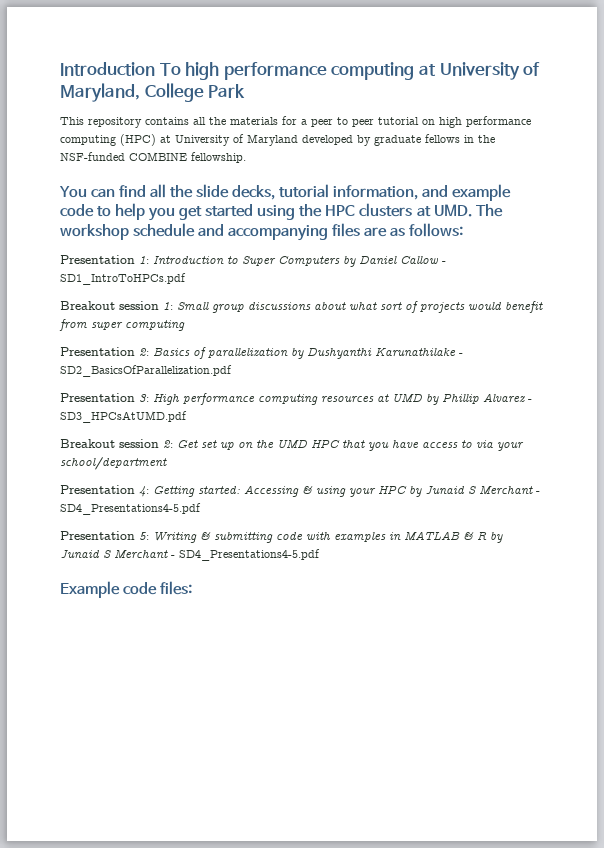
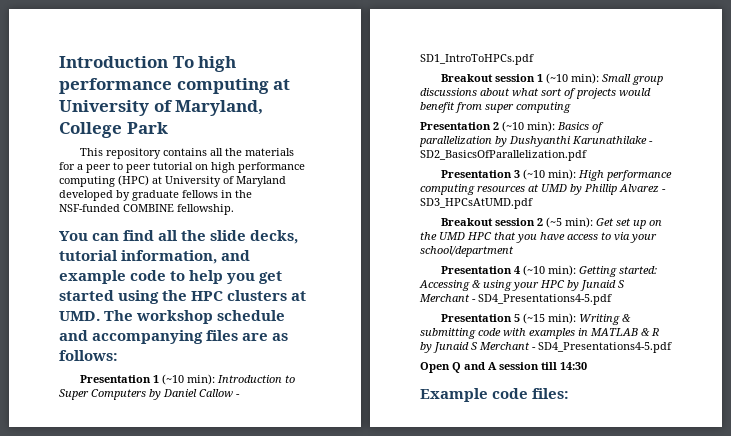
- Presentation 1: Introduction to Super Computers by Daniel Callow - SD1_IntroToHPCs.pdf
+ Presentation 1 (~10 min): Introduction to Super Computers by Daniel Callow - SD1_IntroToHPCs.pdf
- Breakout session 1: Small group discussions about what sort of projects would benefit from super computing
+ Breakout session 1 (~10 min): Small group discussions about what sort of projects would benefit from super computing
- Presentation 2: Basics of parallelization by Dushyanthi Karunathilake - SD2_BasicsOfParallelization.pdf
+ Presentation 2 (~10 min): Basics of parallelization by Dushyanthi Karunathilake - SD2_BasicsOfParallelization.pdf
- Presentation 3: High performance computing resources at UMD by Phillip Alvarez - SD3_HPCsAtUMD.pdf
+ Presentation 3 (~10 min): High performance computing resources at UMD by Phillip Alvarez - SD3_HPCsAtUMD.pdf
- Breakout session 2: Get set up on the UMD HPC that you have access to via your school/department
+ Breakout session 2 (~5 min): Get set up on the UMD HPC that you have access to via your school/department
- Presentation 4: Getting started: Accessing & using your HPC by Junaid S Merchant - SD4_Presentations4-5.pdf
+ Presentation 4 (~10 min): Getting started: Accessing & using your HPC by Junaid S Merchant - SD4_Presentations4-5.pdf
- Presentation 5: Writing & submitting code with examples in MATLAB & R by Junaid S Merchant - SD4_Presentations4-5.pdf
+ Presentation 5 (~15 min): Writing & submitting code with examples in MATLAB & R by Junaid S Merchant - SD4_Presentations4-5.pdf
+ Open Q and A session till 14:30

